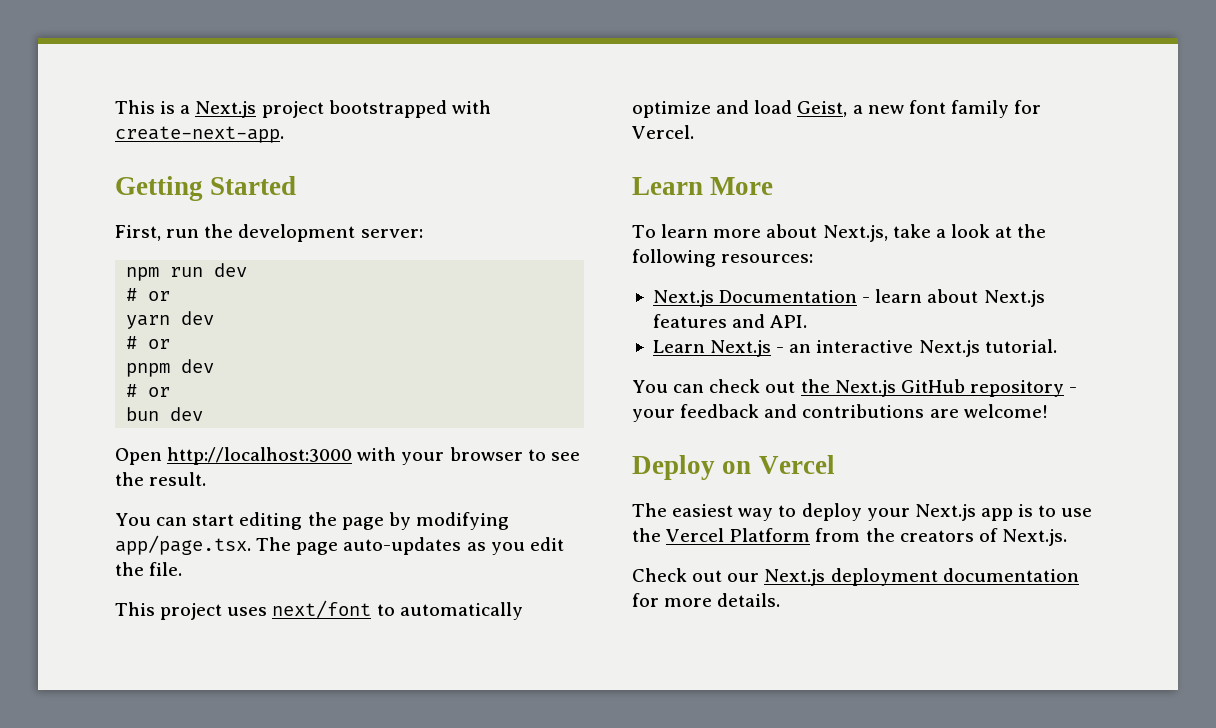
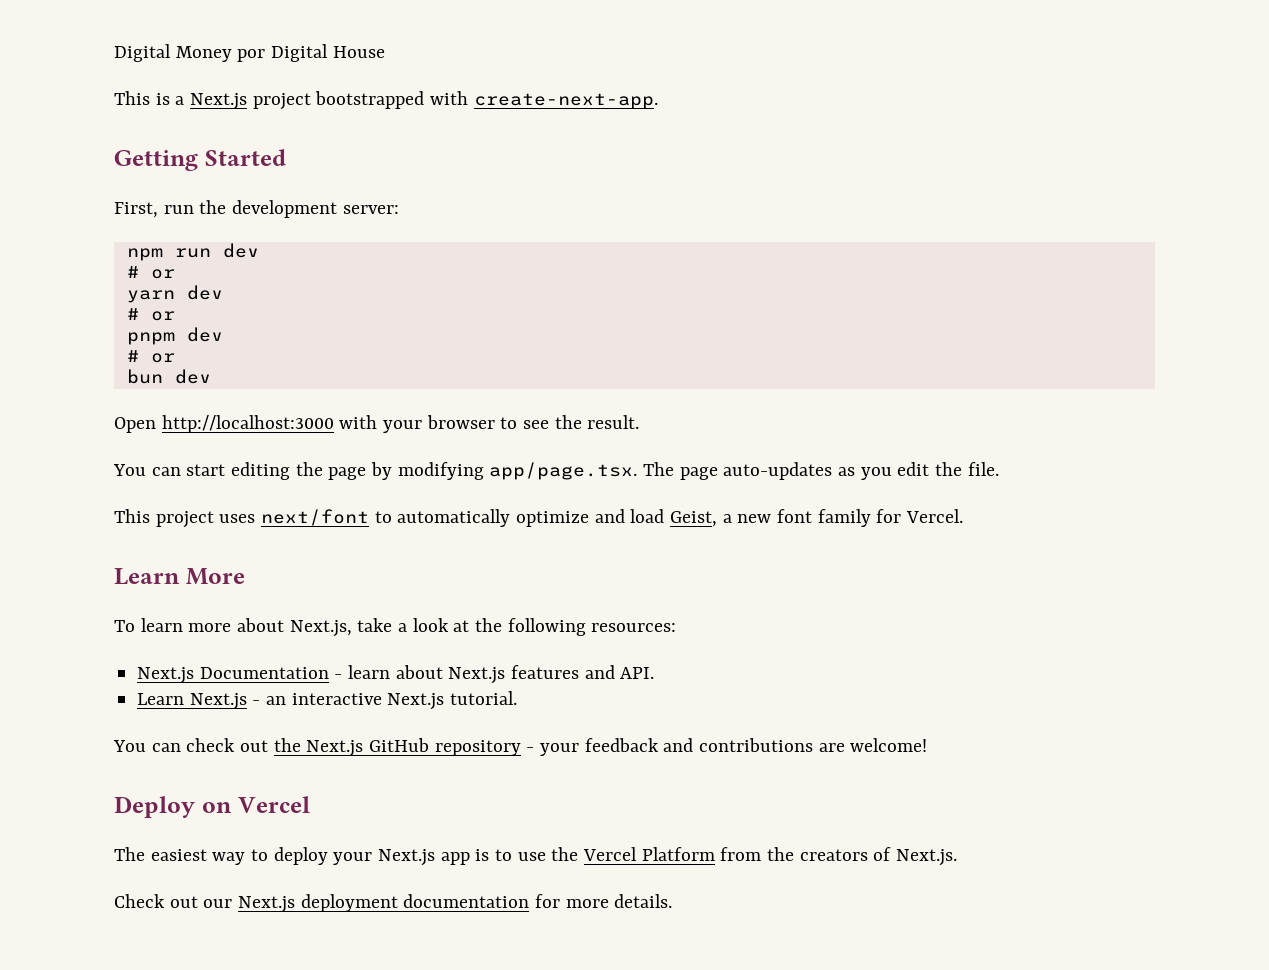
+ Digital Money por Digital House

